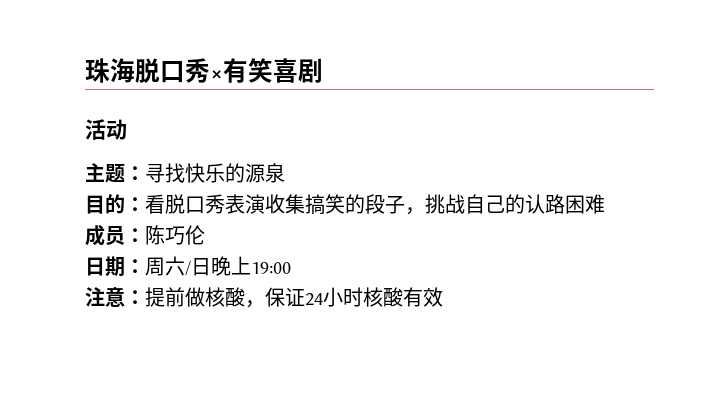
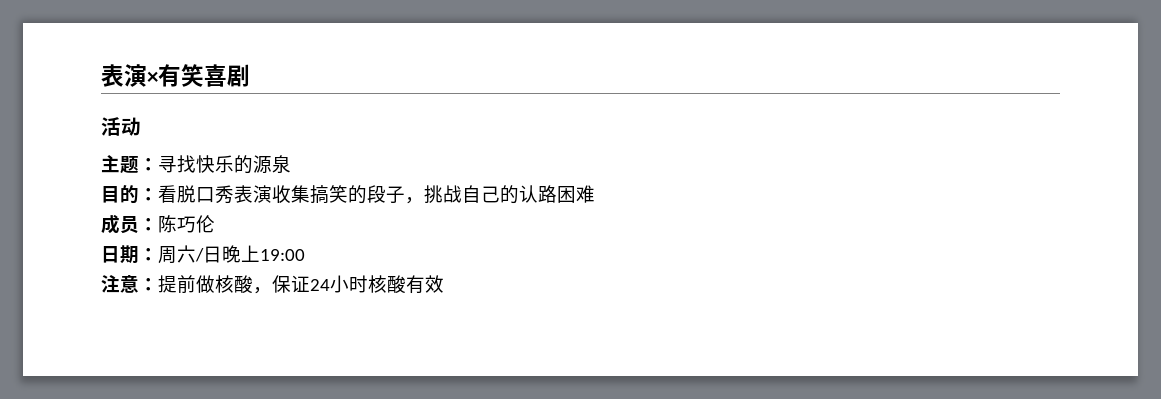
- 珠海脱口秀×有笑喜剧
+ 表演×有笑喜剧

